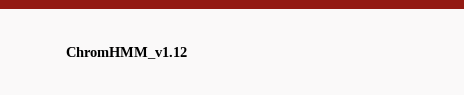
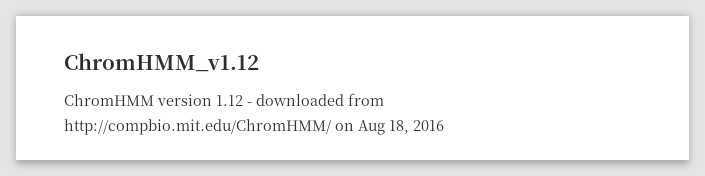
+ ChromHMM version 1.12 - downloaded from http://compbio.mit.edu/ChromHMM/ on Aug 18, 2016

